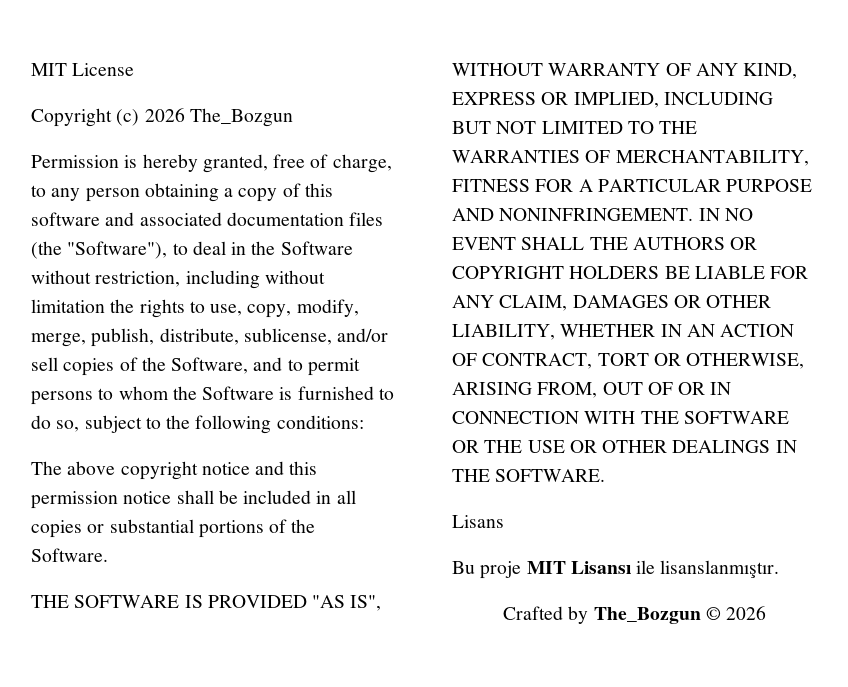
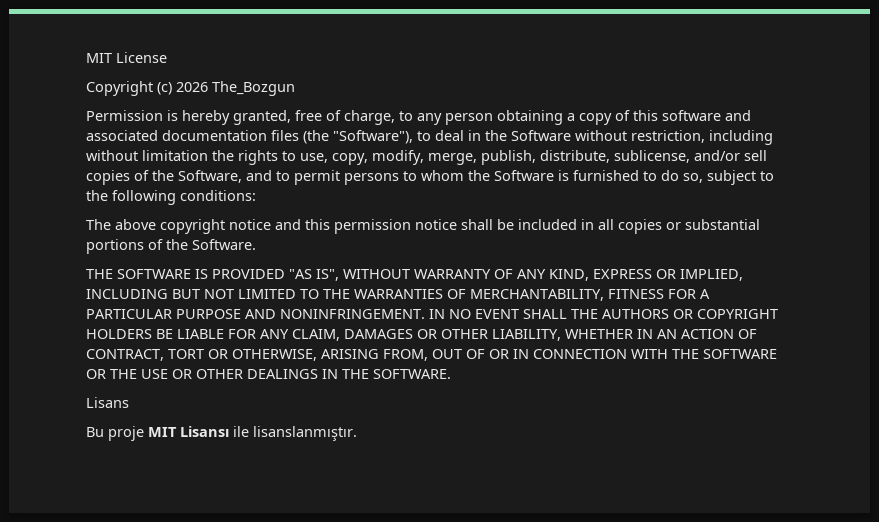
- Crafted by The_Bozgun © 2026

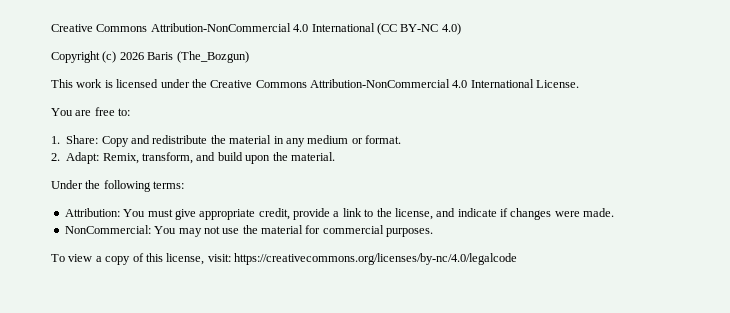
- MIT License
- Copyright (c) 2026 The_Bozgun
- Permission is hereby granted, free of charge, to any person obtaining a copy of this software and associated documentation files (the "Software"), to deal in the Software without restriction, including without limitation the rights to use, copy, modify, merge, publish, distribute, sublicense, and/or sell copies of the Software, and to permit persons to whom the Software is furnished to do so, subject to the following conditions:
- The above copyright notice and this permission notice shall be included in all copies or substantial portions of the Software.
- THE SOFTWARE IS PROVIDED "AS IS", WITHOUT WARRANTY OF ANY KIND, EXPRESS OR IMPLIED, INCLUDING BUT NOT LIMITED TO THE WARRANTIES OF MERCHANTABILITY, FITNESS FOR A PARTICULAR PURPOSE AND NONINFRINGEMENT. IN NO EVENT SHALL THE AUTHORS OR COPYRIGHT HOLDERS BE LIABLE FOR ANY CLAIM, DAMAGES OR OTHER LIABILITY, WHETHER IN AN ACTION OF CONTRACT, TORT OR OTHERWISE, ARISING FROM, OUT OF OR IN CONNECTION WITH THE SOFTWARE OR THE USE OR OTHER DEALINGS IN THE SOFTWARE.
- Lisans
- Bu proje MIT Lisansı ile lisanslanmıştır.
+ Creative Commons Attribution-NonCommercial 4.0 International (CC BY-NC 4.0)
+ Copyright (c) 2026 Baris (The_Bozgun)
+ This work is licensed under the Creative Commons Attribution-NonCommercial 4.0 International License.
+ You are free to:
+ 1. Share: Copy and redistribute the material in any medium or format.
+ 2. Adapt: Remix, transform, and build upon the material.
+ Under the following terms:
+ Attribution: You must give appropriate credit, provide a link to the license, and indicate if changes were made.
+ NonCommercial: You may not use the material for commercial purposes.
+ To view a copy of this license, visit: https://creativecommons.org/licenses/by-nc/4.0/legalcode

